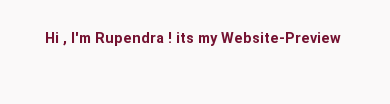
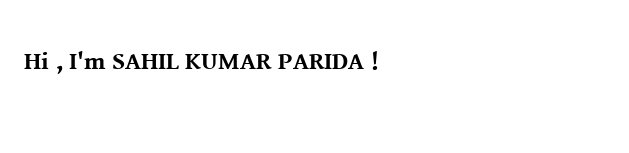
- Hi , I'm Rupendra ! its my Website-Preview
+ Hi , I'm SAHIL KUMAR PARIDA !

